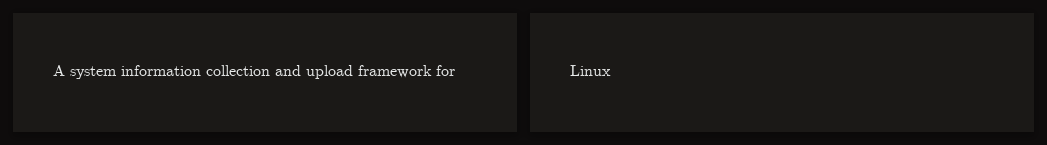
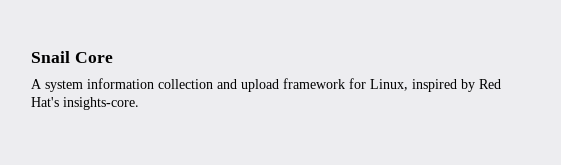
+ Snail Core
- A system information collection and upload framework for Linux
+ A system information collection and upload framework for Linux, inspired by Red Hat's insights-core.

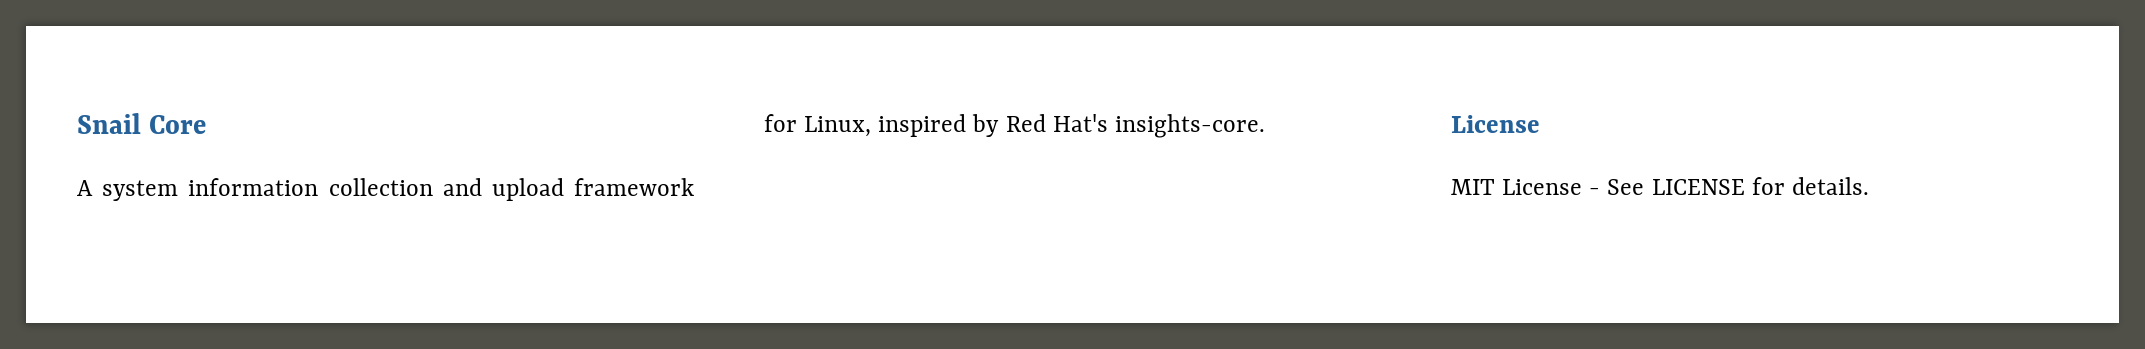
  A system information collection and upload framework for Linux, inspired by Red Hat's insights-core.
+ License
+ MIT License - See LICENSE for details.

